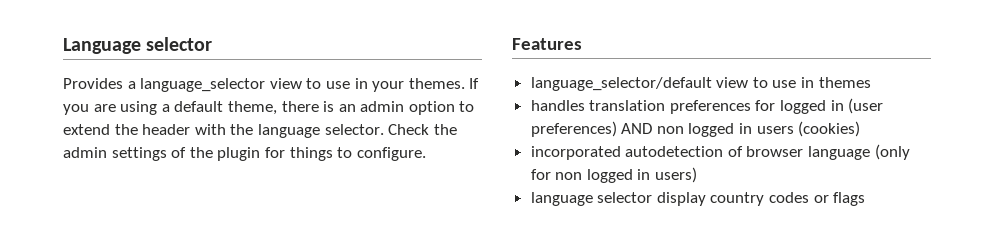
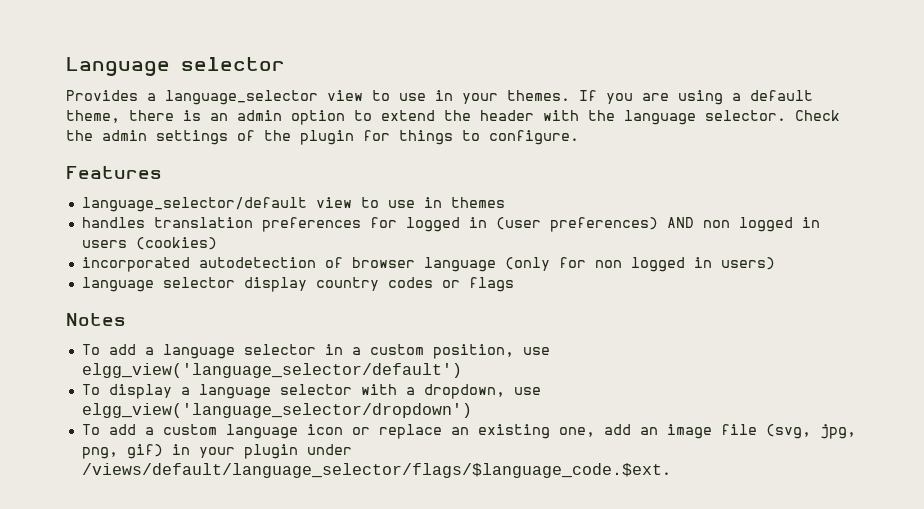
+ Notes
+ To add a language selector in a custom position, use elgg_view('language_selector/default')
+ To display a language selector with a dropdown, use elgg_view('language_selector/dropdown')
+ To add a custom language icon or replace an existing one, add an image file (svg, jpg, png, gif) in your plugin under /views/default/language_selector/flags/$language_code.$ext.

